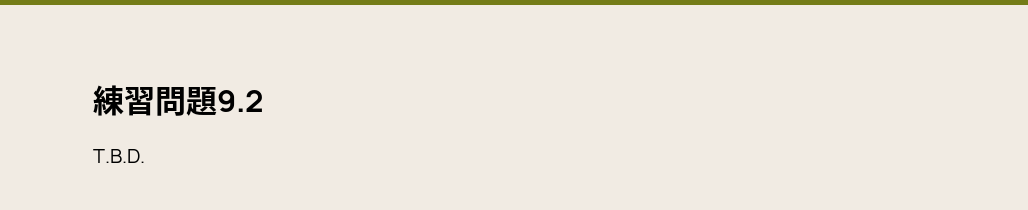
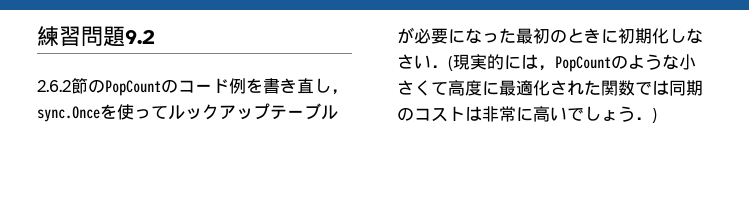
- T.B.D.
+ 2.6.2節のPopCountのコード例を書き直し，sync.Onceを使ってルックアップテーブルが必要になった最初のときに初期化しなさい．(現実的には，PopCountのような小さくて高度に最適化された関数では同期のコストは非常に高いでしょう．)

